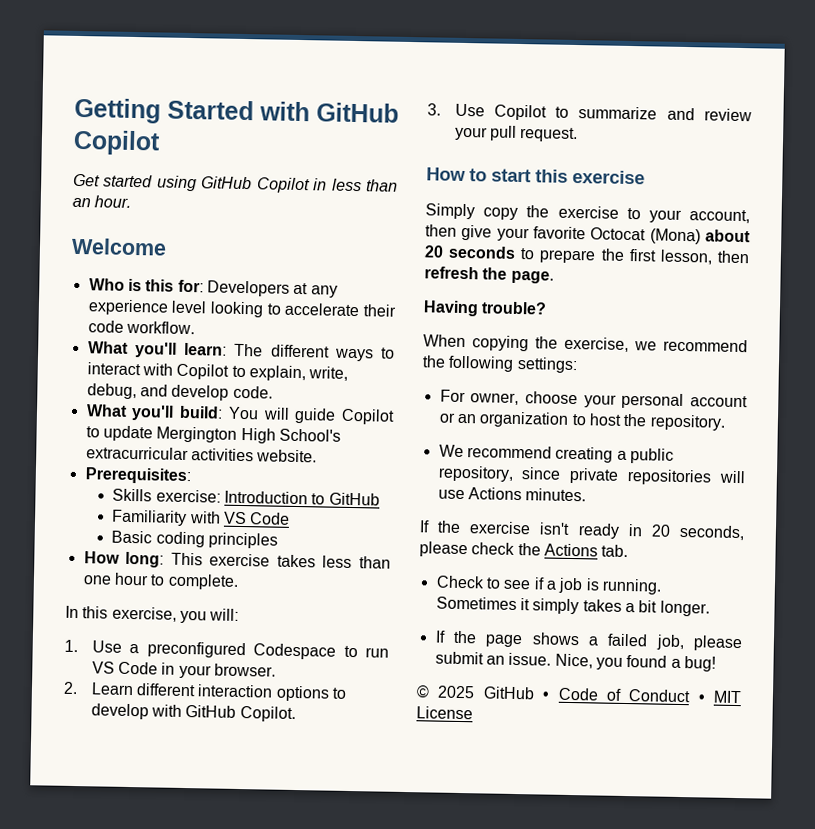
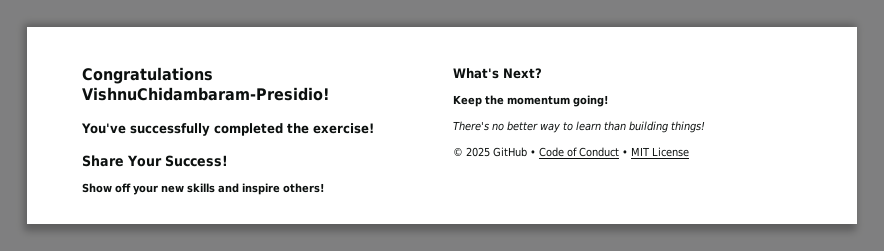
- Getting Started with GitHub Copilot
- Get started using GitHub Copilot in less than an hour.
- Welcome
- Who is this for: Developers at any experience level looking to accelerate their code workflow.
- What you'll learn: The different ways to interact with Copilot to explain, write, debug, and develop code.
- What you'll build: You will guide Copilot to update Mergington High School's extracurricular activities website.
- Prerequisites:
- Skills exercise: Introduction to GitHub
- Familiarity with VS Code
- Basic coding principles
- How long: This exercise takes less than one hour to complete.
- In this exercise, you will:
- 1. Use a preconfigured Codespace to run VS Code in your browser.
- 2. Learn different interaction options to develop with GitHub Copilot.
- 3. Use Copilot to summarize and review your pull request.
- How to start this exercise
- Simply copy the exercise to your account, then give your favorite Octocat (Mona) about 20 seconds to prepare the first lesson, then refresh the page.
- Having trouble?
- When copying the exercise, we recommend the following settings:
- For owner, choose your personal account or an organization to host the repository.
- We recommend creating a public repository, since private repositories will use Actions minutes.
- If the exercise isn't ready in 20 seconds, please check the Actions tab.
- Check to see if a job is running. Sometimes it simply takes a bit longer.
- If the page shows a failed job, please submit an issue. Nice, you found a bug!
+ Congratulations VishnuChidambaram-Presidio!
+ You've successfully completed the exercise!
+ Share Your Success!
+ Show off your new skills and inspire others!
+ What's Next?
+ Keep the momentum going!
+ There's no better way to learn than building things!

